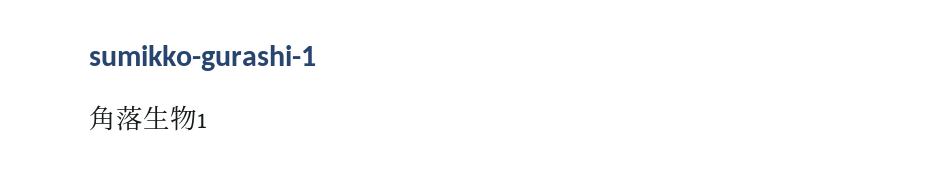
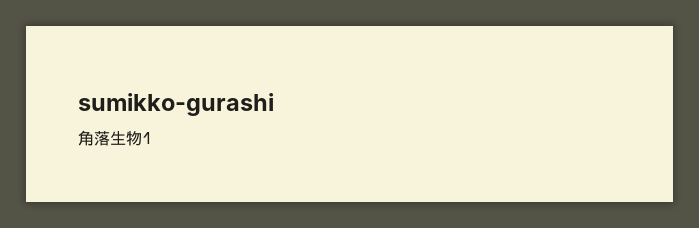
- sumikko-gurashi-1
+ sumikko-gurashi

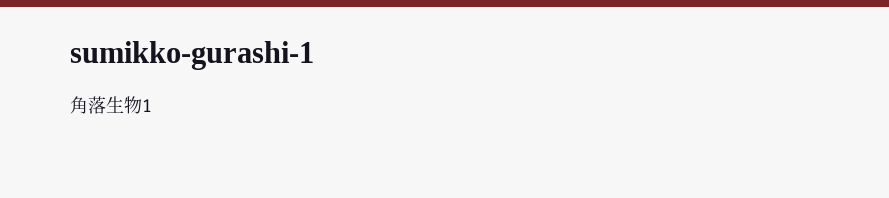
- sumikko-gurashi
+ sumikko-gurashi-1

